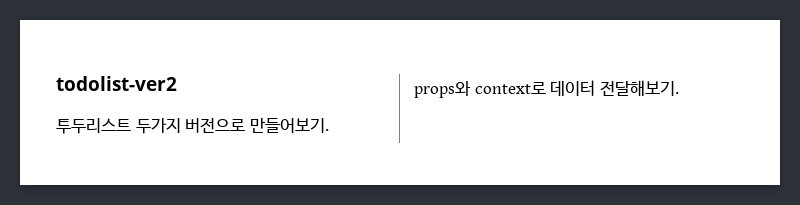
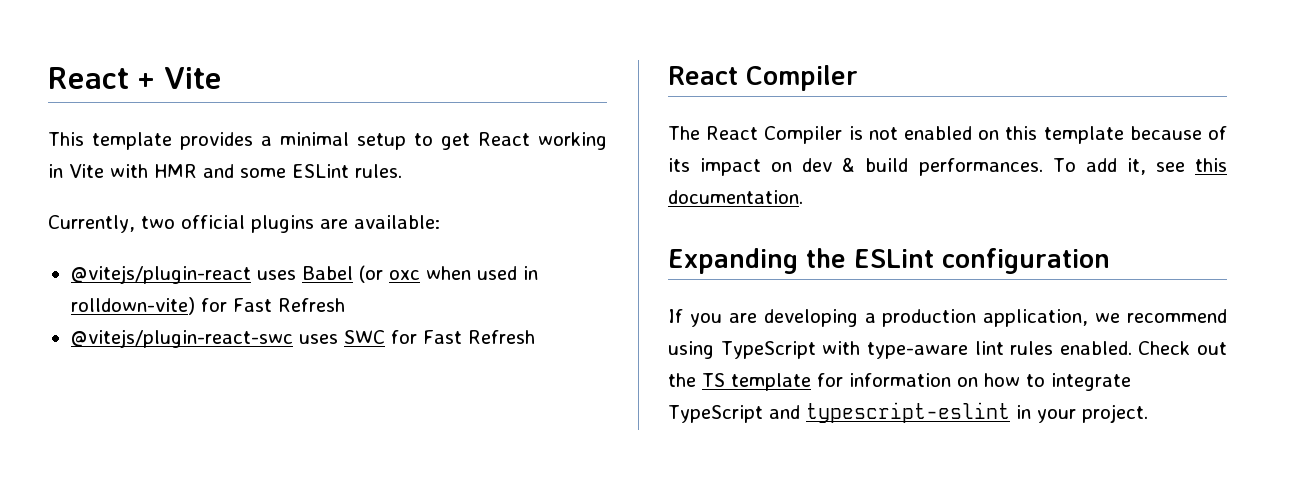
- todolist-ver2
- 투두리스트 두가지 버전으로 만들어보기. props와 context로 데이터 전달해보기.
+ React + Vite
+ This template provides a minimal setup to get React working in Vite with HMR and some ESLint rules.
+ Currently, two official plugins are available:
+ @vitejs/plugin-react uses Babel (or oxc when used in rolldown-vite) for Fast Refresh
+ @vitejs/plugin-react-swc uses SWC for Fast Refresh
+ React Compiler
+ The React Compiler is not enabled on this template because of its impact on dev & build performances. To add it, see this documentation.
+ Expanding the ESLint configuration
+ If you are developing a production application, we recommend using TypeScript with type-aware lint rules enabled. Check out the TS template for information on how to integrate TypeScript and typescript-eslint in your project.

